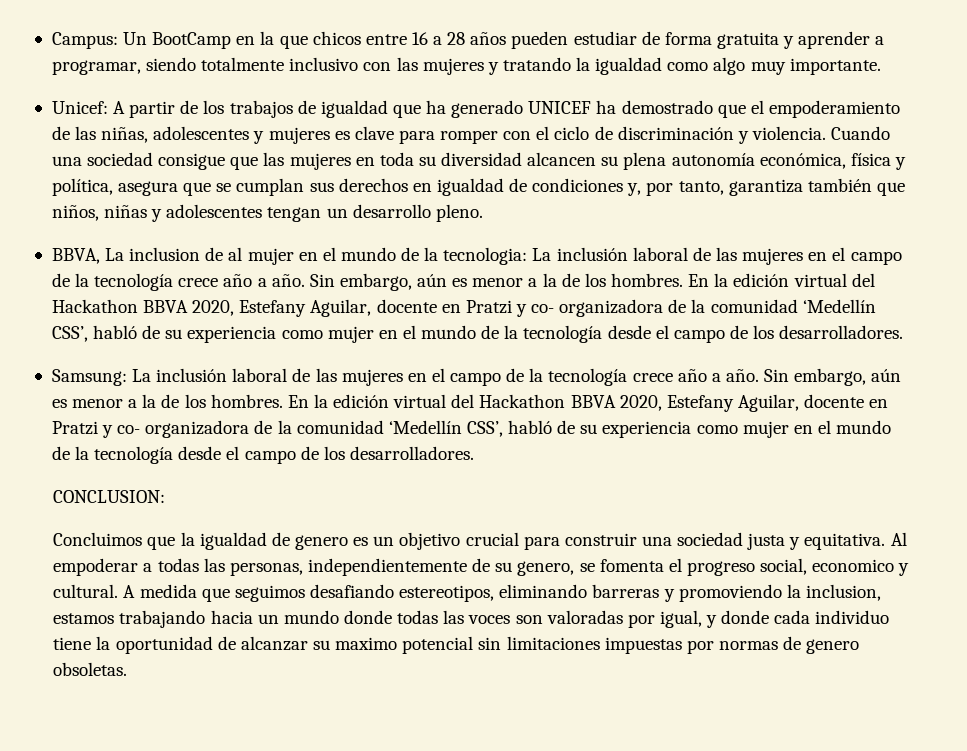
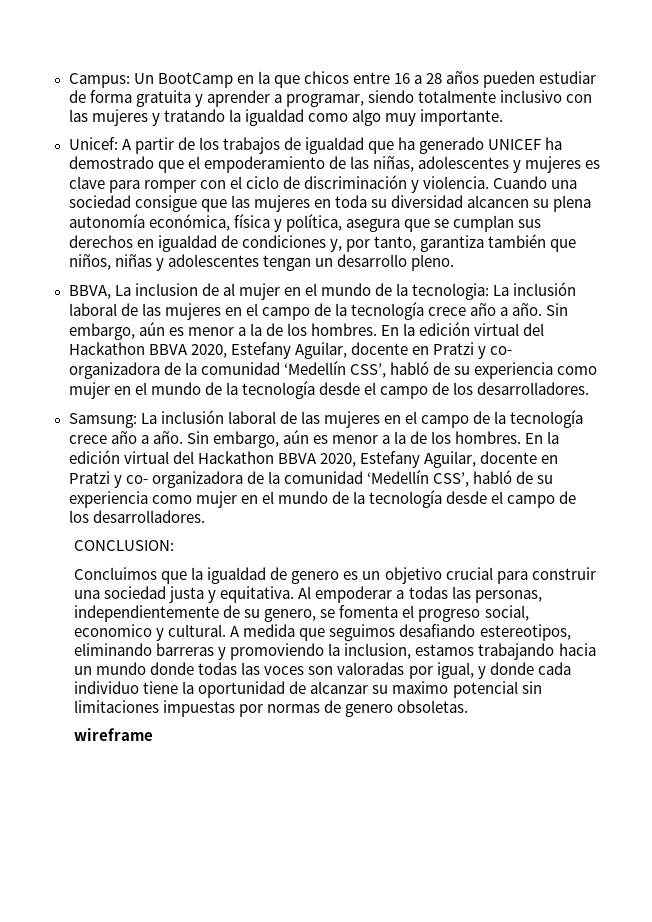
+ wireframe

